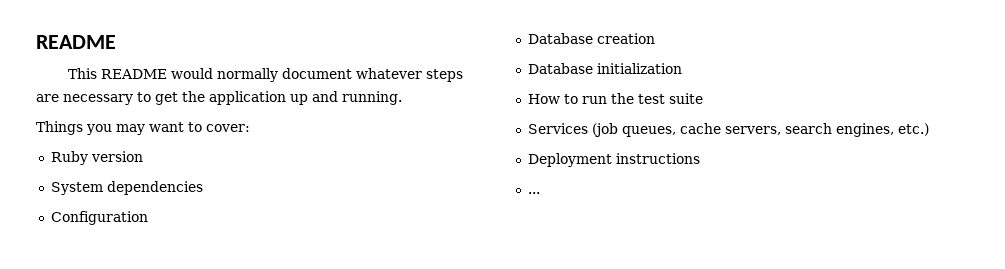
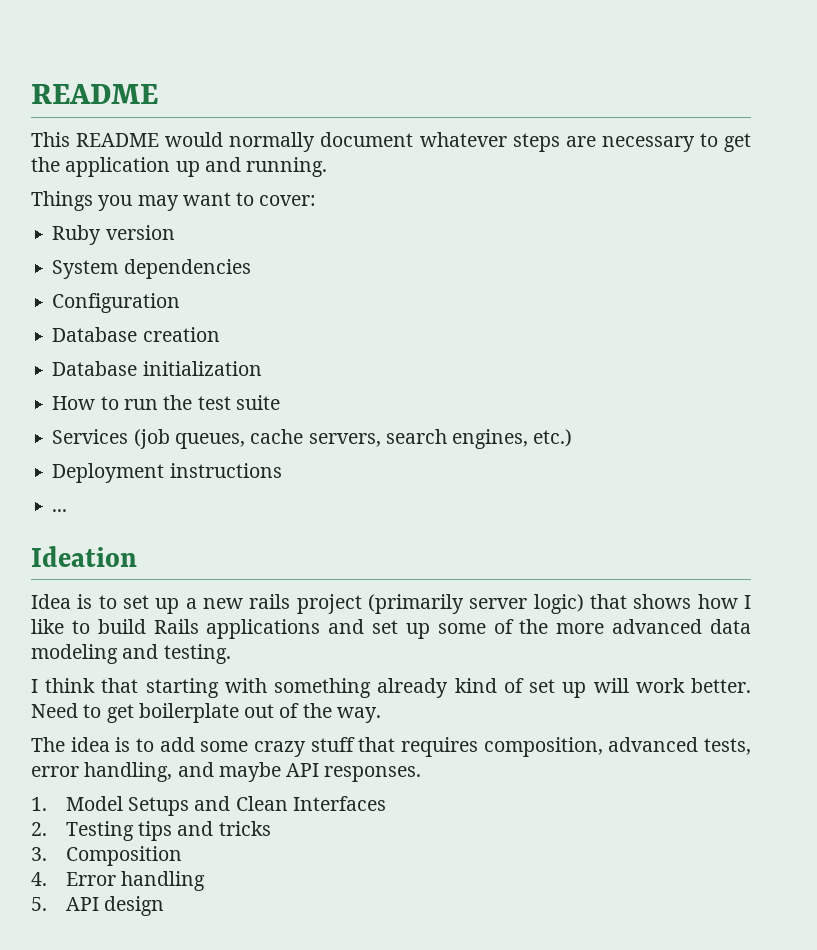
+ Ideation
+ Idea is to set up a new rails project (primarily server logic) that shows how I like to build Rails applications and set up some of the more advanced data modeling and testing.
+ I think that starting with something already kind of set up will work better. Need to get boilerplate out of the way.
+ The idea is to add some crazy stuff that requires composition, advanced tests, error handling, and maybe API responses.
+ 1. Model Setups and Clean Interfaces
+ 2. Testing tips and tricks
+ 3. Composition
+ 4. Error handling
+ 5. API design

